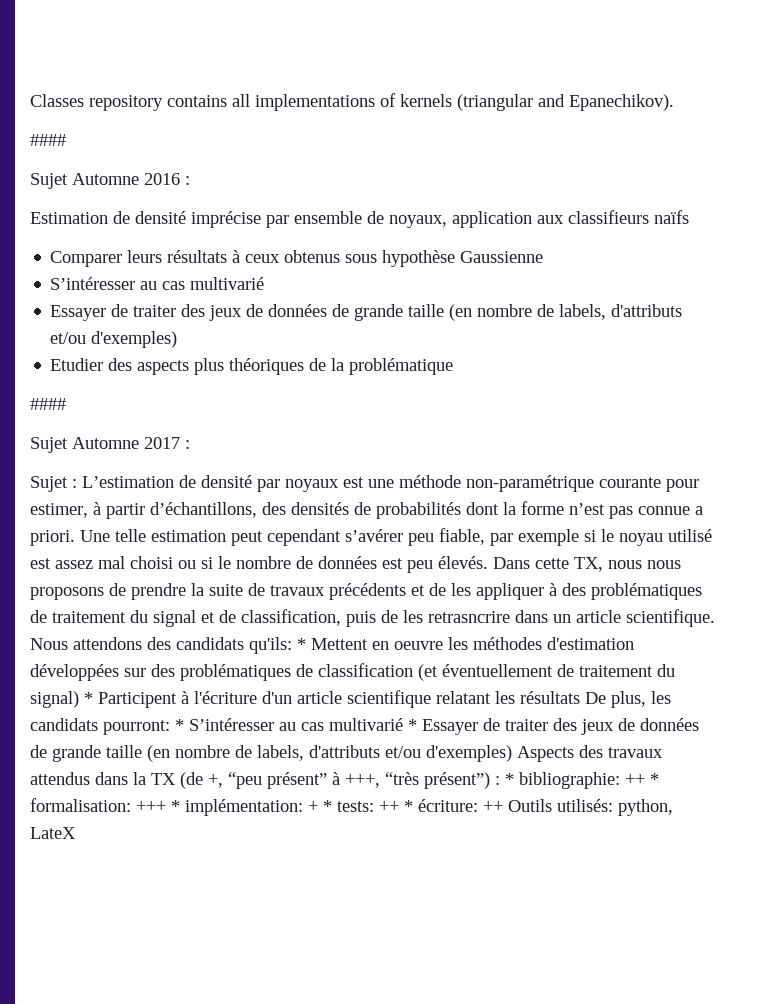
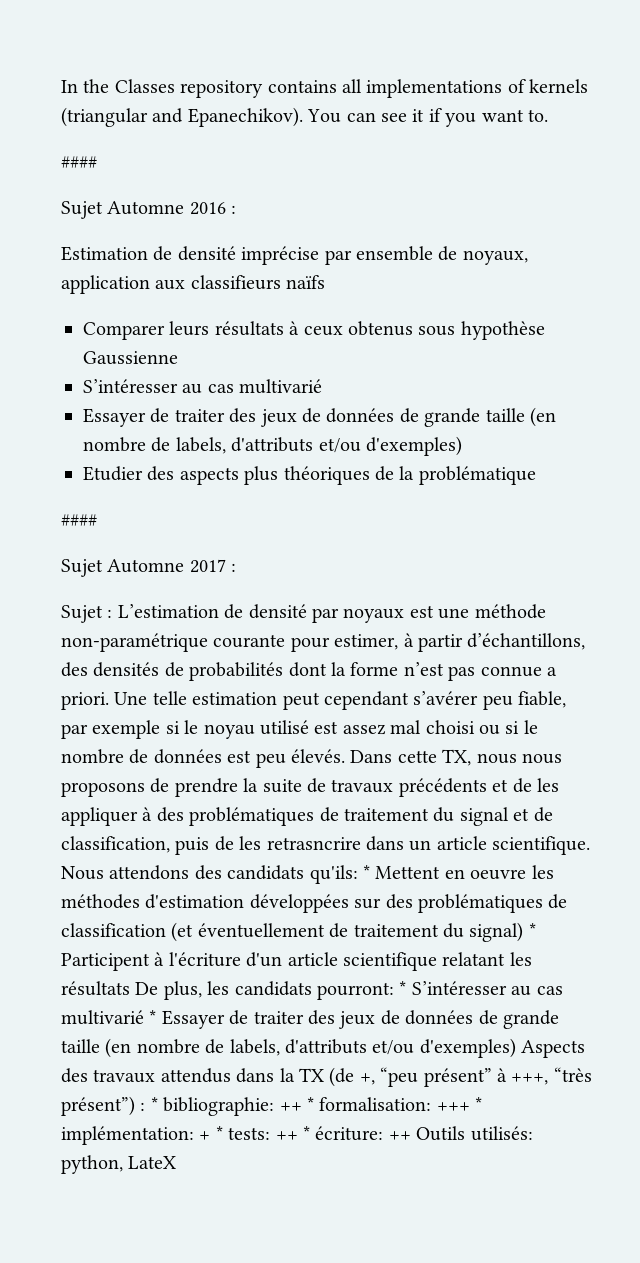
- Classes repository contains all implementations of kernels (triangular and Epanechikov).
+ In the Classes repository contains all implementations of kernels (triangular and Epanechikov). You can see it if you want to.

